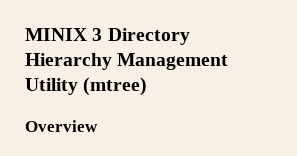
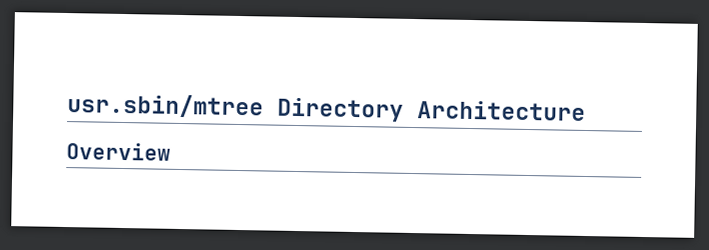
- MINIX 3 Directory Hierarchy Management Utility (mtree)
+ usr.sbin/mtree Directory Architecture

